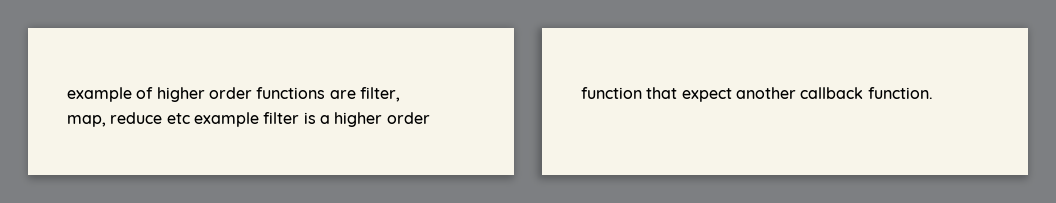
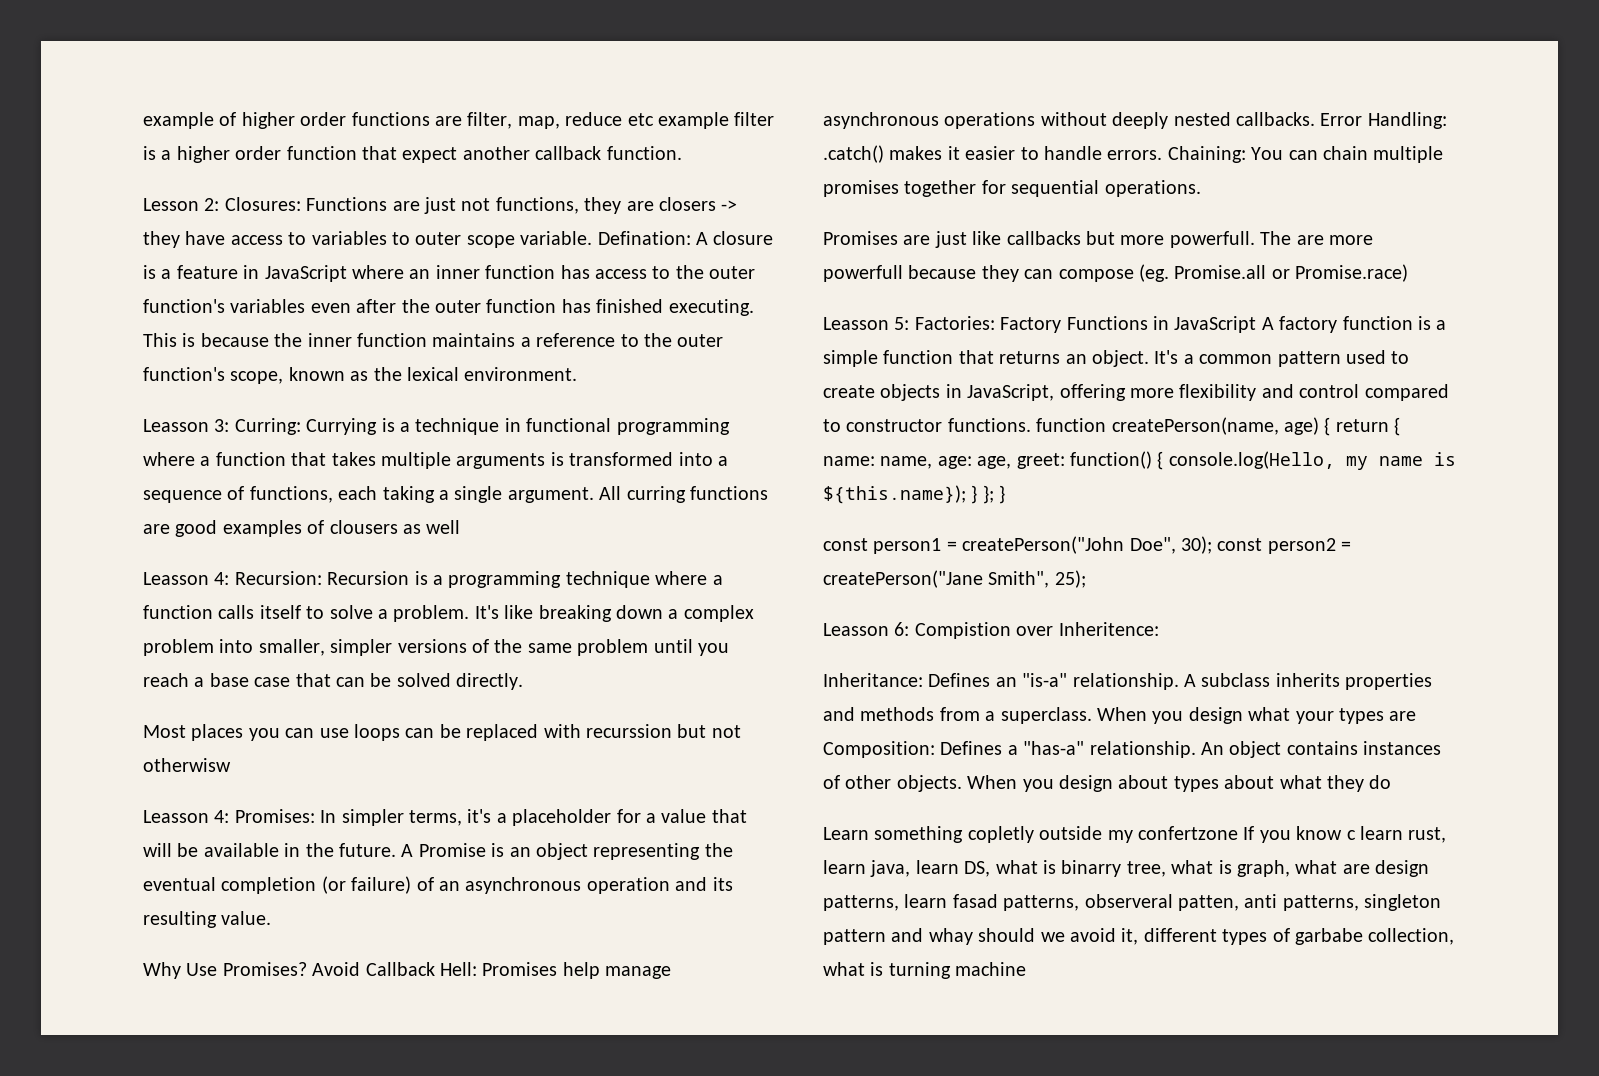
+ Lesson 2: Closures: Functions are just not functions, they are closers -> they have access to variables to outer scope variable. Defination: A closure is a feature in JavaScript where an inner function has access to the outer function's variables even after the outer function has finished executing. This is because the inner function maintains a reference to the outer function's scope, known as the lexical environment.
+ Leasson 3: Curring: Currying is a technique in functional programming where a function that takes multiple arguments is transformed into a sequence of functions, each taking a single argument. All curring functions are good examples of clousers as well
+ Leasson 4: Recursion: Recursion is a programming technique where a function calls itself to solve a problem. It's like breaking down a complex problem into smaller, simpler versions of the same problem until you reach a base case that can be solved directly.
+ Most places you can use loops can be replaced with recurssion but not otherwisw
+ Leasson 4: Promises: In simpler terms, it's a placeholder for a value that will be available in the future. A Promise is an object representing the eventual completion (or failure) of an asynchronous operation and its resulting value.
+ Why Use Promises? Avoid Callback Hell: Promises help manage asynchronous operations without deeply nested callbacks. Error Handling: .catch() makes it easier to handle errors. Chaining: You can chain multiple promises together for sequential operations.
+ Promises are just like callbacks but more powerfull. The are more powerfull because they can compose (eg. Promise.all or Promise.race)
+ Leasson 5: Factories: Factory Functions in JavaScript A factory function is a simple function that returns an object. It's a common pattern used to create objects in JavaScript, offering more flexibility and control compared to constructor functions. function createPerson(name, age) { return { name: name, age: age, greet: function() { console.log(Hello, my name is ${this.name}); } }; }
+ const person1 = createPerson("John Doe", 30); const person2 = createPerson("Jane Smith", 25);
+ Leasson 6: Compistion over Inheritence:
+ Inheritance: Defines an "is-a" relationship. A subclass inherits properties and methods from a superclass. When you design what your types are Composition: Defines a "has-a" relationship. An object contains instances of other objects. When you design about types about what they do
+ Learn something copletly outside my confertzone If you know c learn rust, learn java, learn DS, what is binarry tree, what is graph, what are design patterns, learn fasad patterns, observeral patten, anti patterns, singleton pattern and whay should we avoid it, different types of garbabe collection, what is turning machine

